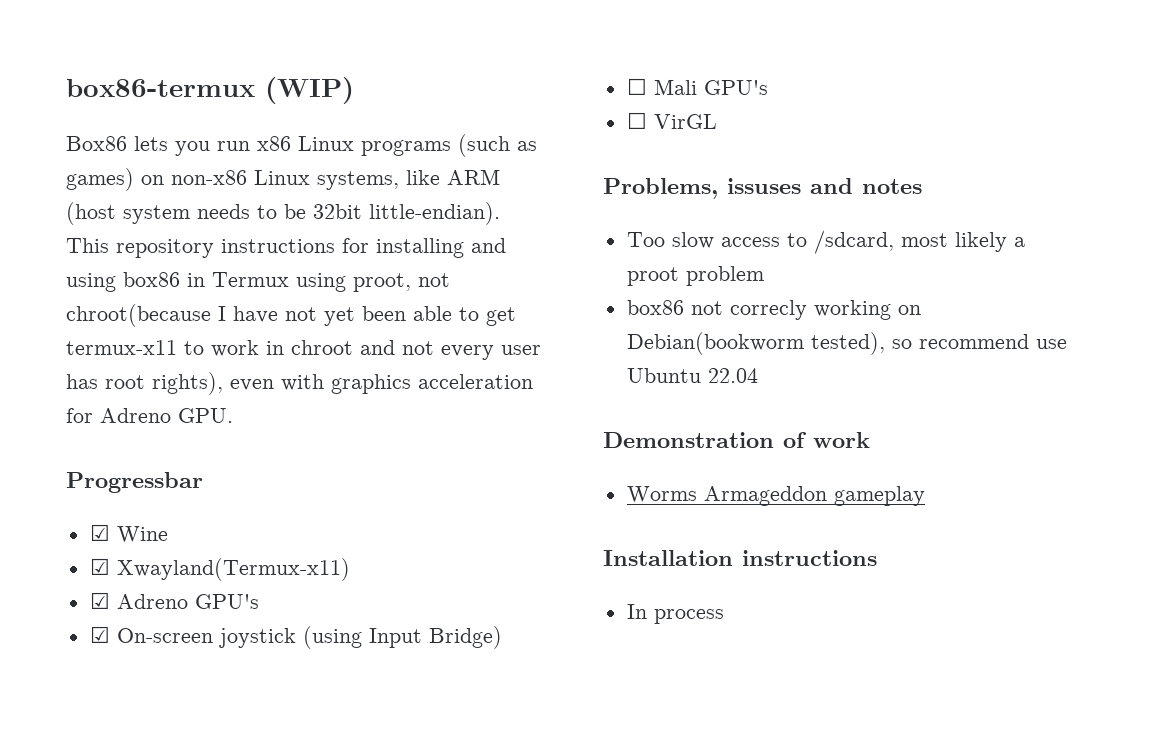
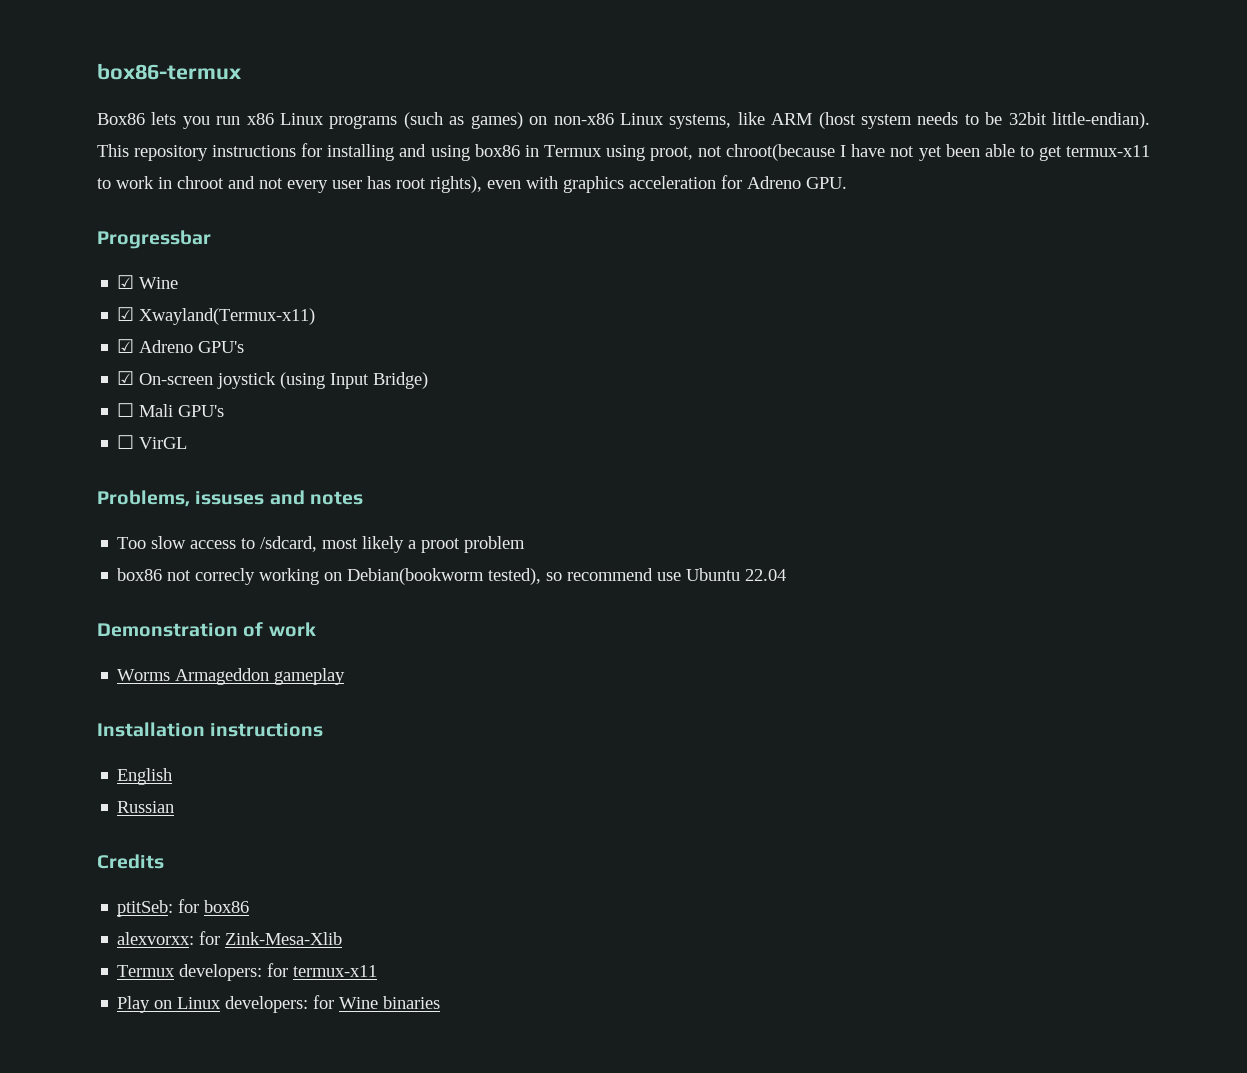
- box86-termux (WIP)
+ box86-termux
- In process
+ English
+ Russian
+ Credits
+ ptitSeb: for box86
+ alexvorxx: for Zink-Mesa-Xlib
+ Termux developers: for termux-x11
+ Play on Linux developers: for Wine binaries

